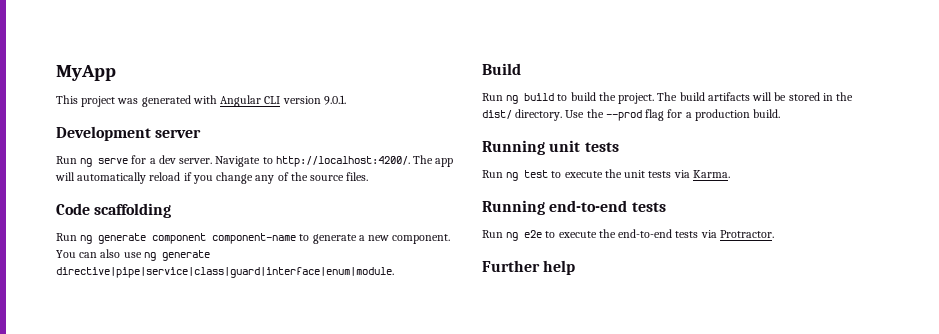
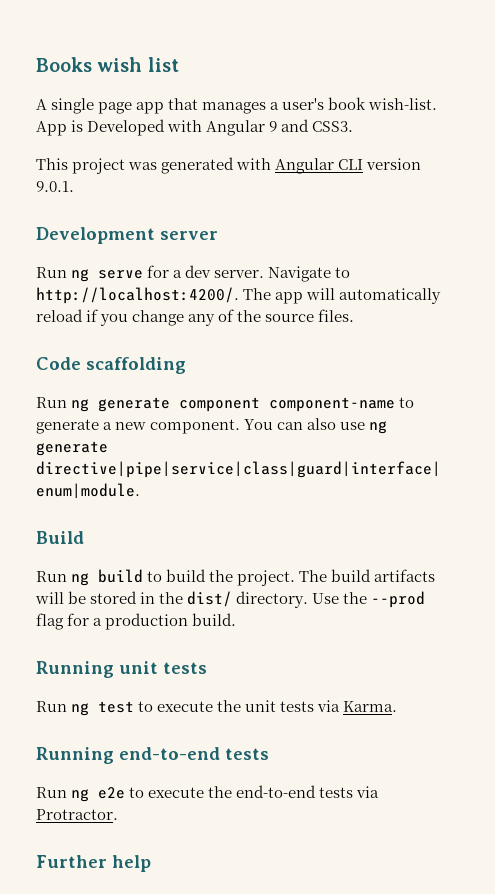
- MyApp
+ Books wish list
+ A single page app that manages a user's book wish-list. App is Developed with Angular 9 and CSS3.

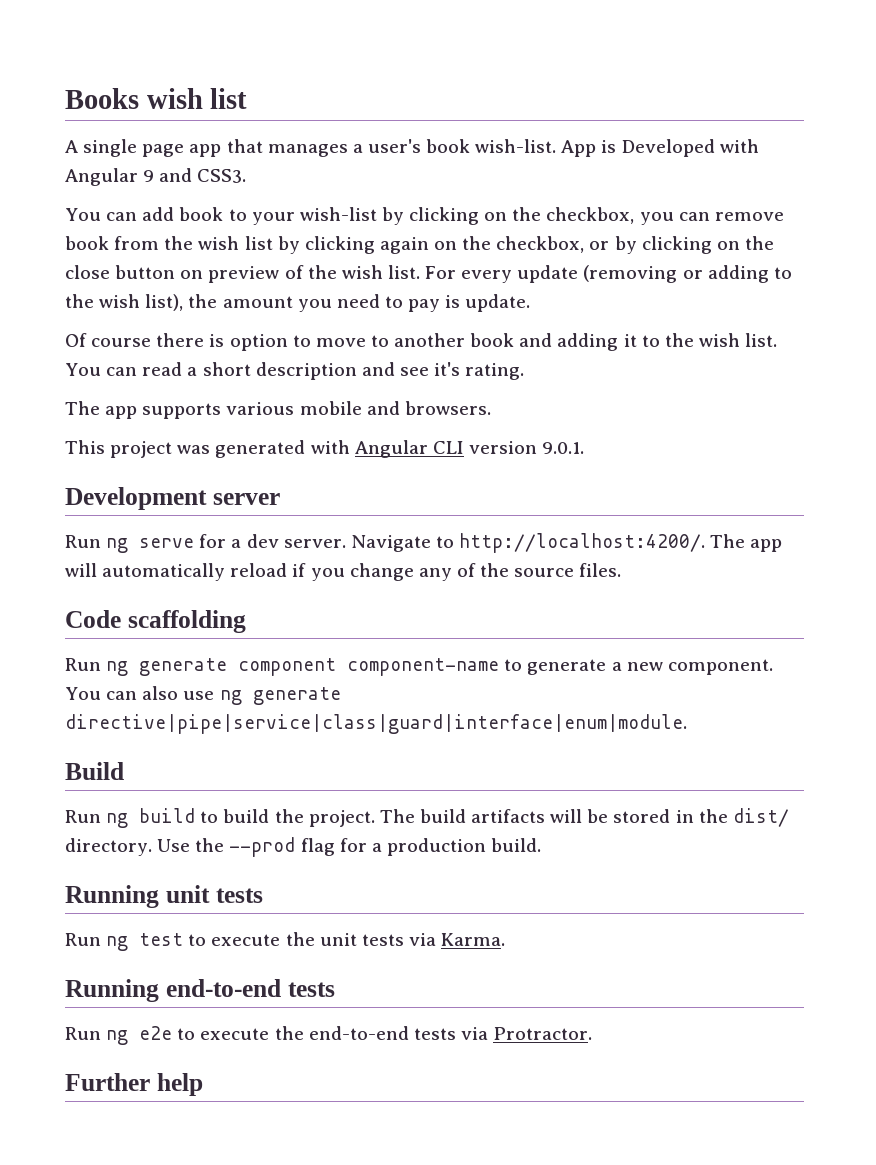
+ You can add book to your wish-list by clicking on the checkbox, you can remove book from the wish list by clicking again on the checkbox, or by clicking on the close button on preview of the wish list. For every update (removing or adding to the wish list), the amount you need to pay is update.
+ Of course there is option to move to another book and adding it to the wish list. You can read a short description and see it's rating.
+ The app supports various mobile and browsers.

